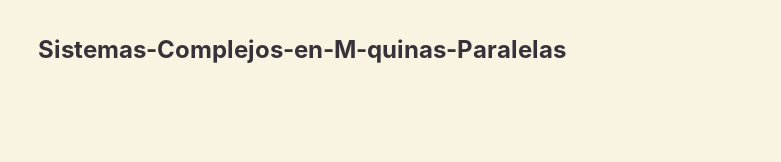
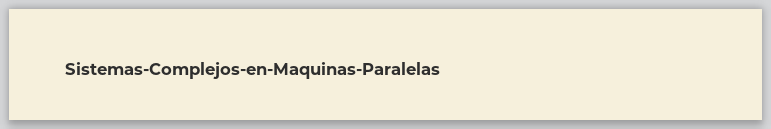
- Sistemas-Complejos-en-M-quinas-Paralelas
+ Sistemas-Complejos-en-Maquinas-Paralelas

